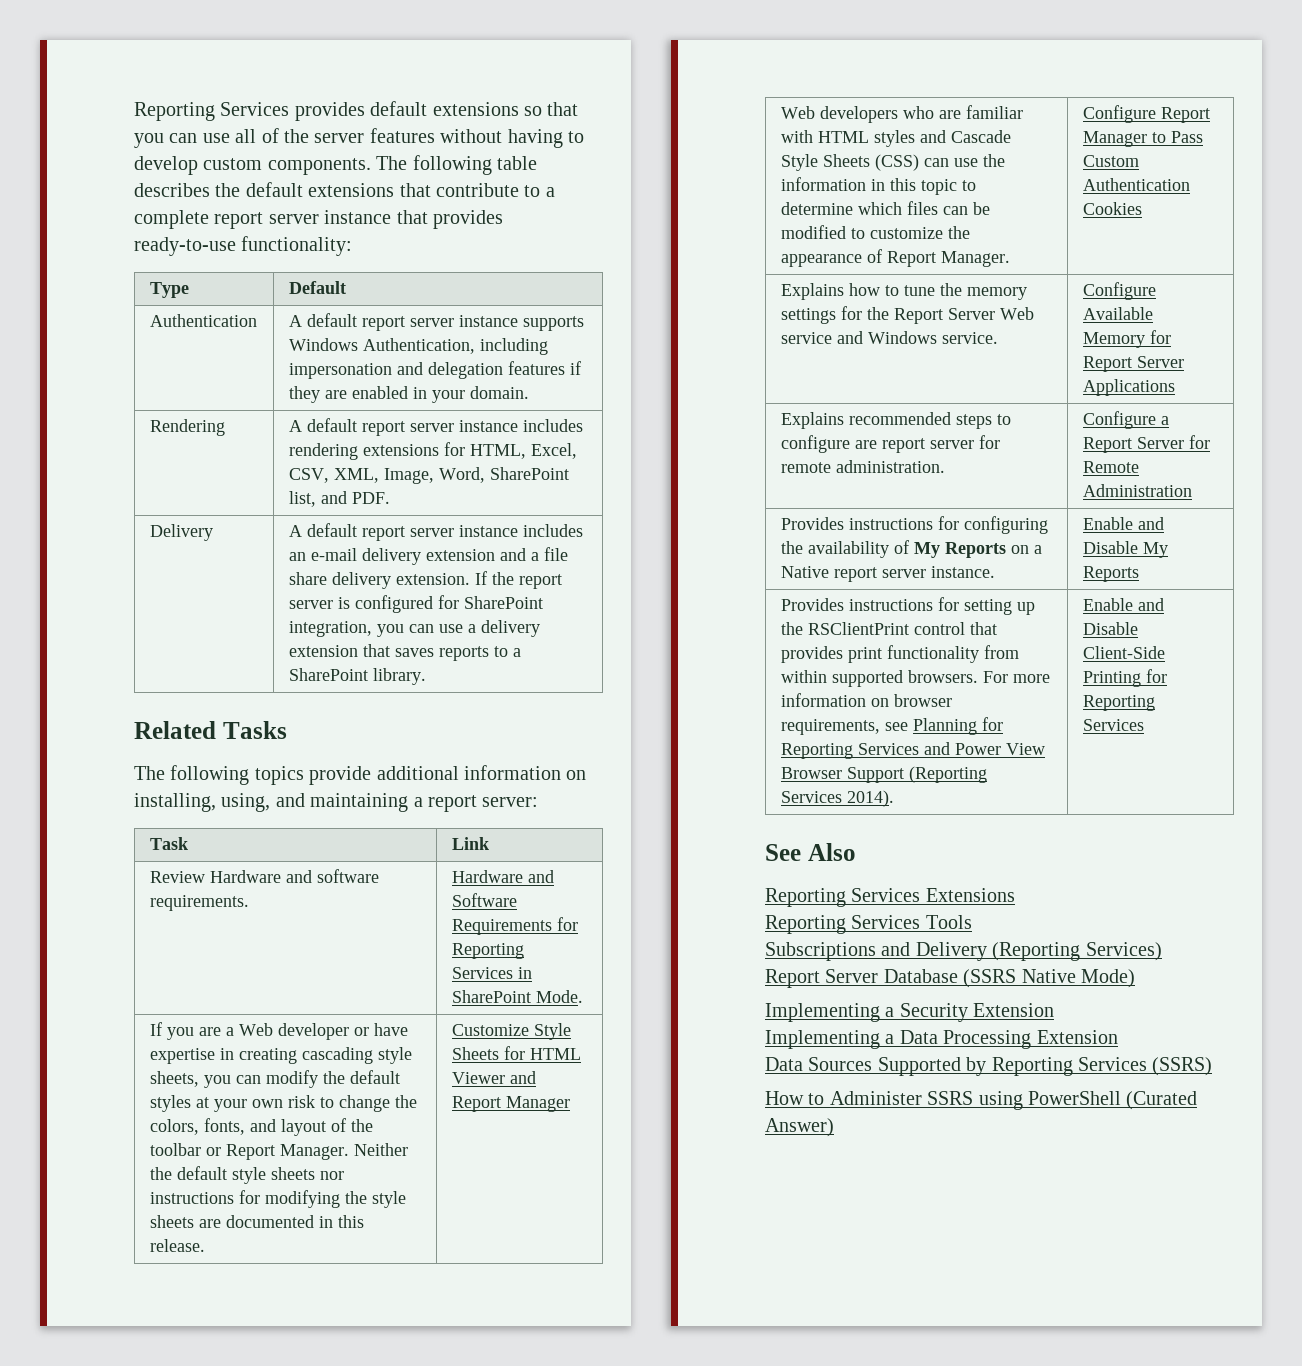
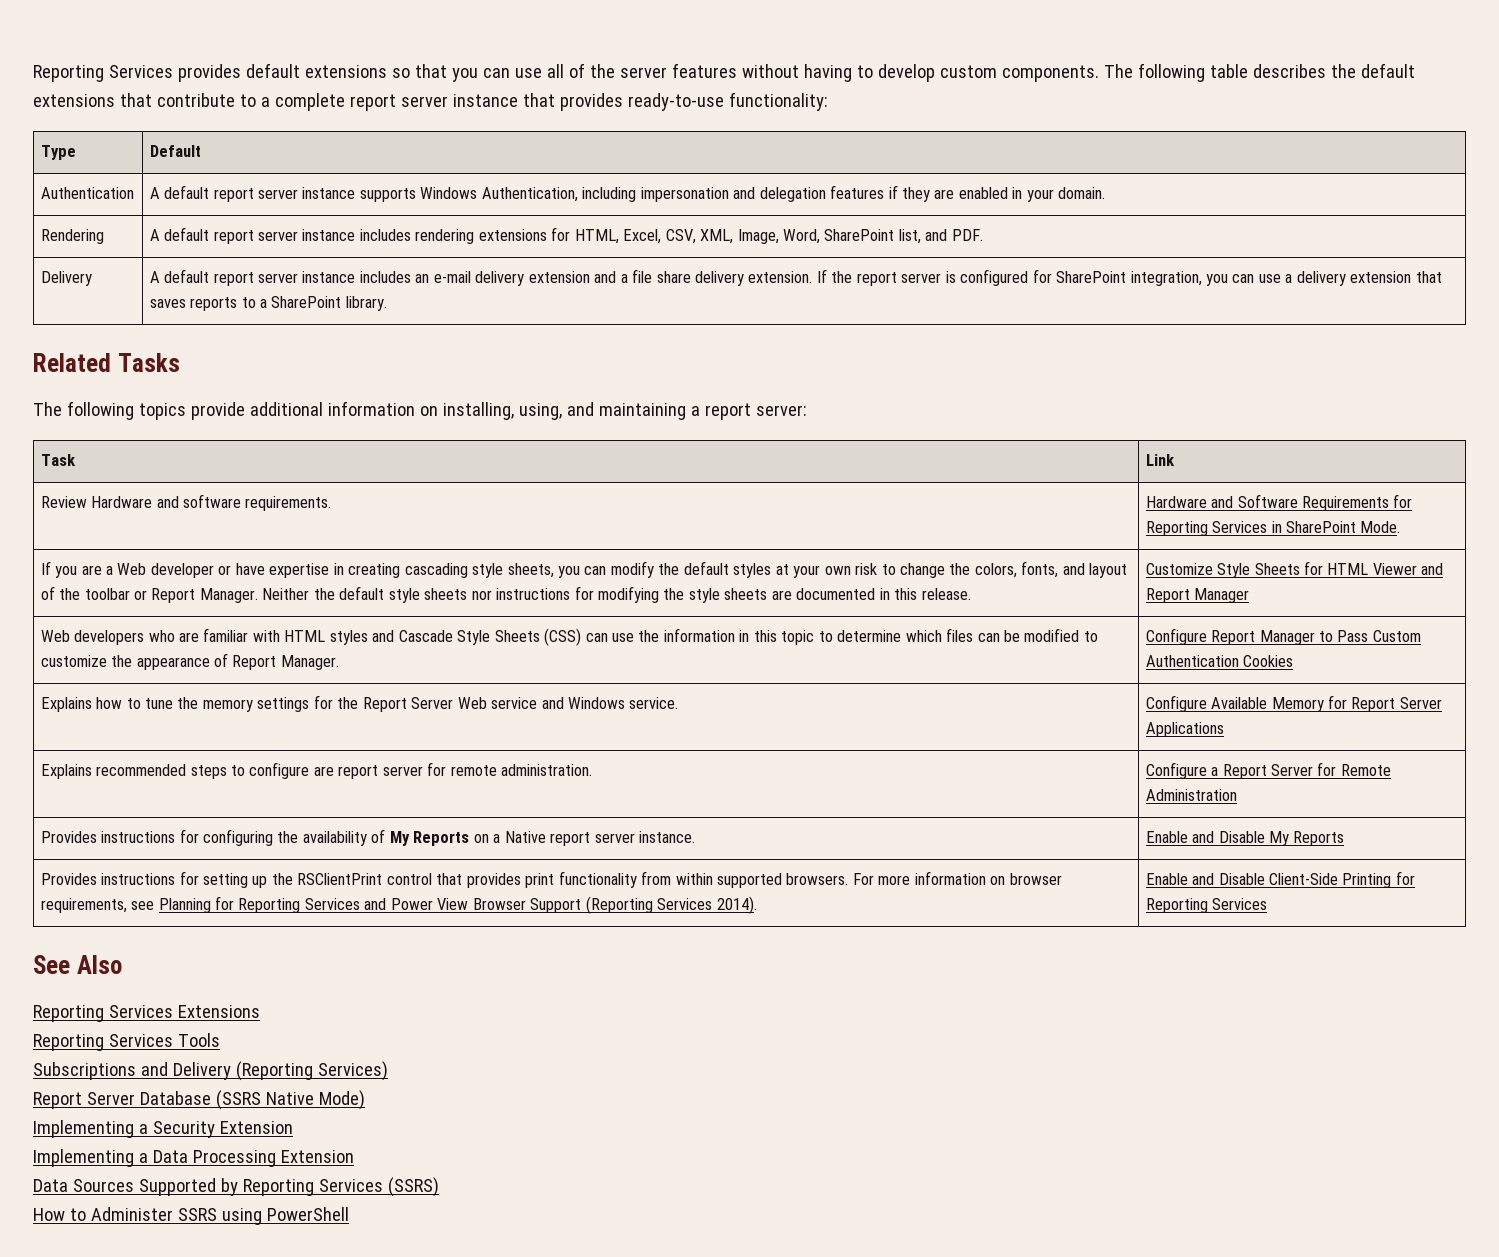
- How to Administer SSRS using PowerShell (Curated Answer)
+ How to Administer SSRS using PowerShell

